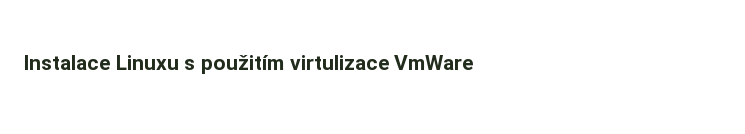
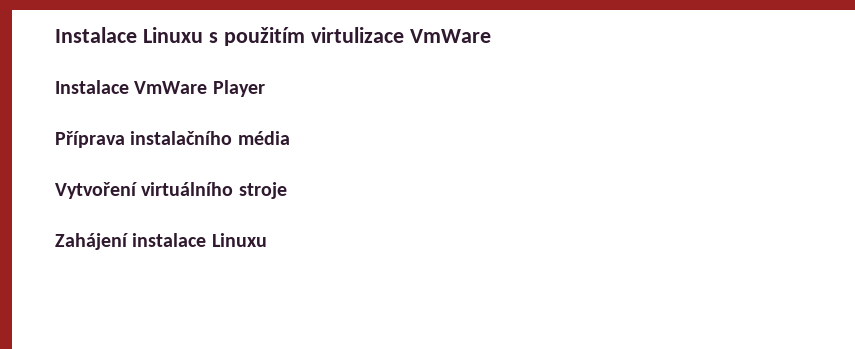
+ Instalace VmWare Player
+ Příprava instalačního média
+ Vytvoření virtuálního stroje
+ Zahájení instalace Linuxu

